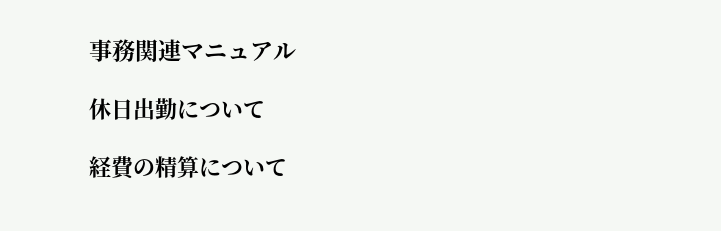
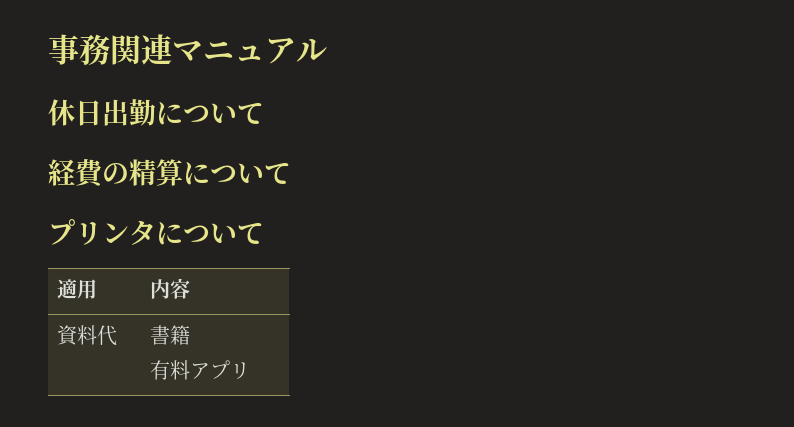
+ プリンタについて
+ 適用 | 内容
+ 資料代 | 書籍
+ 有料アプリ

